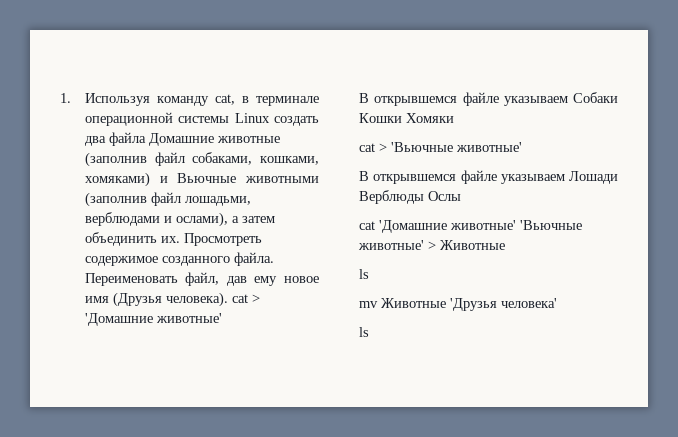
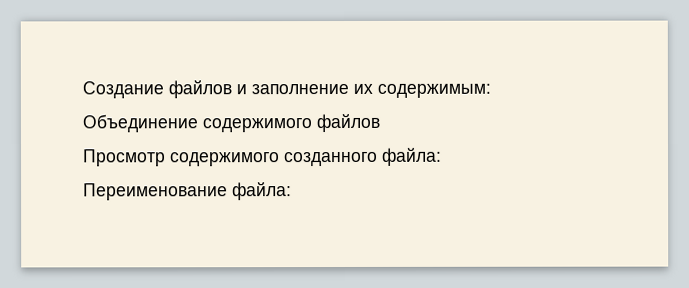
- 1. Используя команду cat, в терминале операционной системы Linux создать два файла Домашние животные (заполнив файл собаками, кошками, хомяками) и Вьючные животными (заполнив файл лошадьми, верблюдами и ослами), а затем объединить их. Просмотреть содержимое созданного файла. Переименовать файл, дав ему новое имя (Друзья человека). cat > 'Домашние животные'
- В открывшемся файле указываем Собаки Кошки Хомяки
- cat > 'Вьючные животные'
- В открывшемся файле указываем Лошади Верблюды Ослы
- cat 'Домашние животные' 'Вьючные животные' > Животные
- ls
- mv Животные 'Друзья человека'
- ls
+ Создание файлов и заполнение их содержимым:
+ Объединение содержимого файлов
+ Просмотр содержимого созданного файла:
+ Переименование файла:

